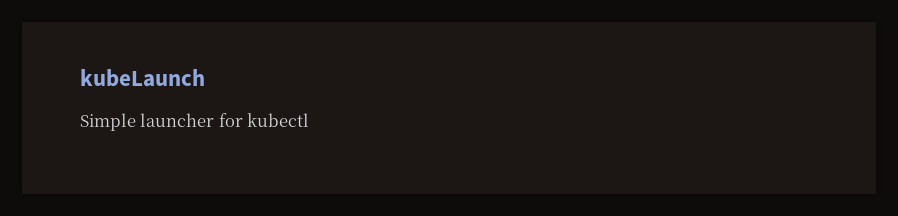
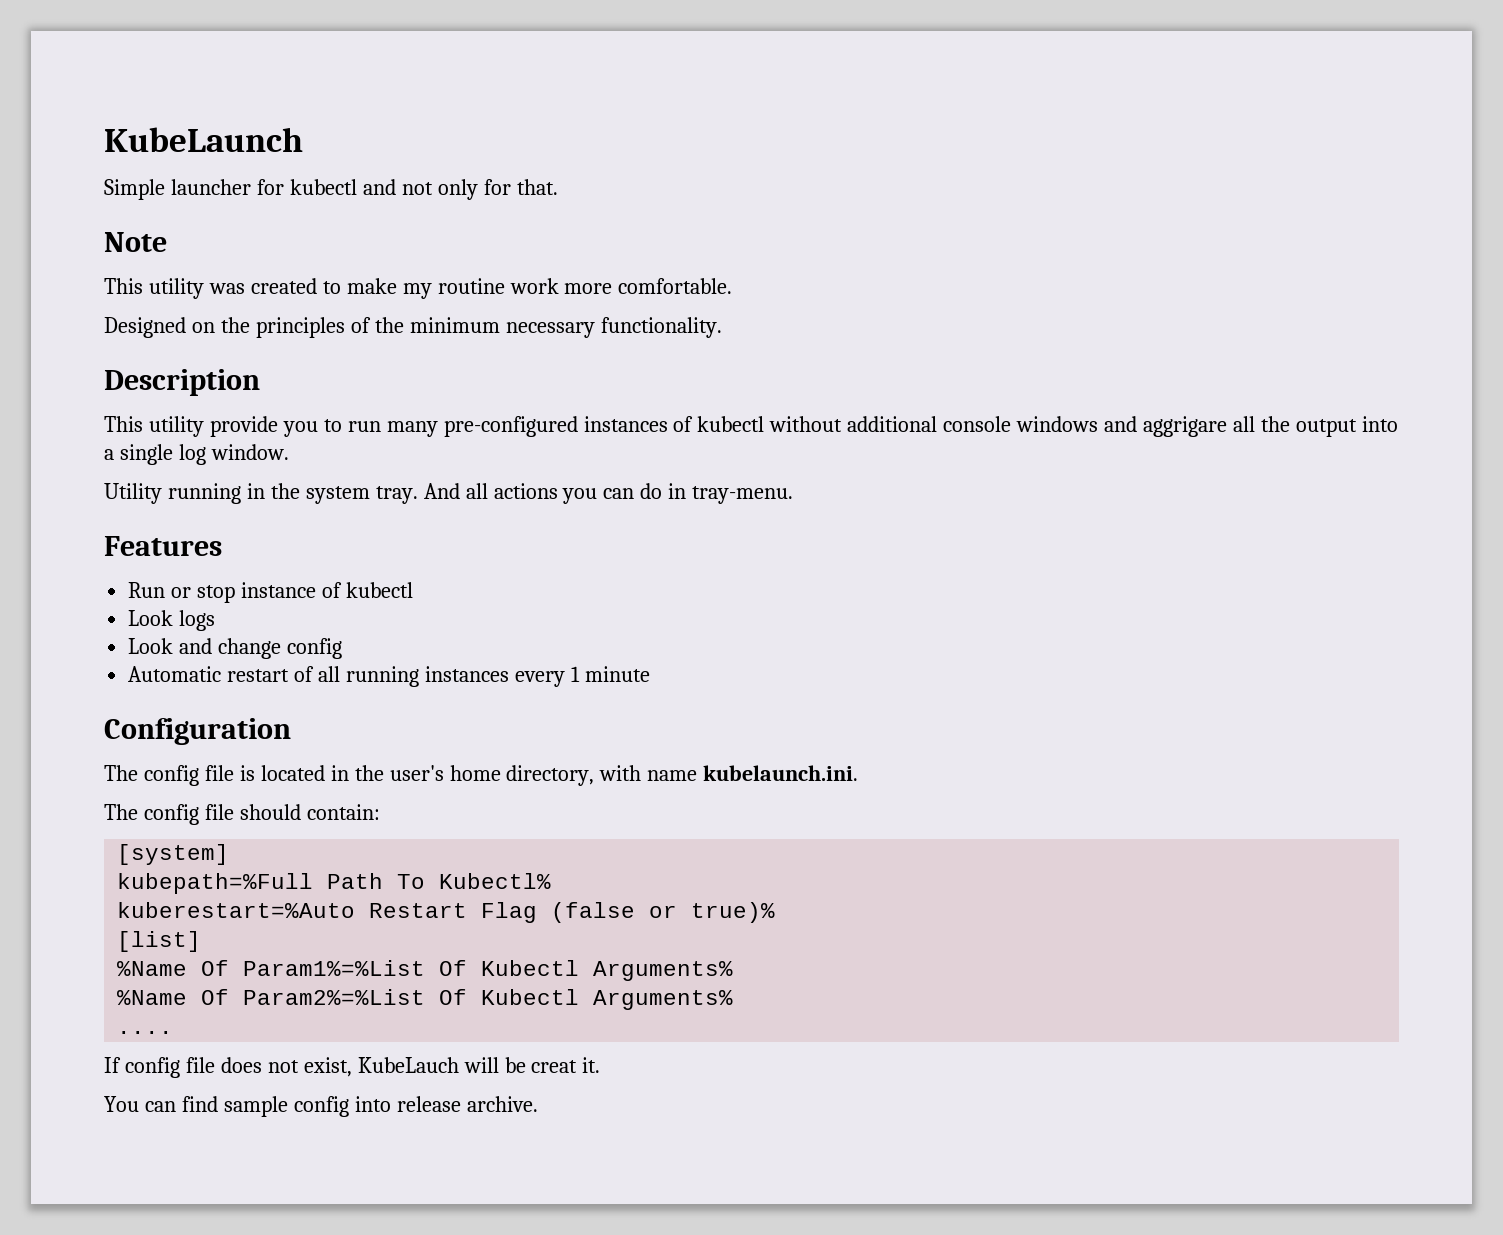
- kubeLaunch
+ KubeLaunch
- Simple launcher for kubectl
+ Simple launcher for kubectl and not only for that.
+ Note
+ This utility was created to make my routine work more comfortable.
+ Designed on the principles of the minimum necessary functionality.
+ Description
+ This utility provide you to run many pre-configured instances of kubectl without additional console windows and aggrigare all the output into a single log window.
+ Utility running in the system tray. And all actions you can do in tray-menu.
+ Features
+ Run or stop instance of kubectl
+ Look logs
+ Look and change config
+ Automatic restart of all running instances every 1 minute
+ Configuration
+ The config file is located in the user's home directory, with name kubelaunch.ini.
+ The config file should contain:
+ [system]
+ kubepath=%Full Path To Kubectl%
+ kuberestart=%Auto Restart Flag (false or true)%
+ [list]
+ %Name Of Param1%=%List Of Kubectl Arguments%
+ %Name Of Param2%=%List Of Kubectl Arguments%
+ ....
+ If config file does not exist, KubeLauch will be creat it.
+ You can find sample config into release archive.

